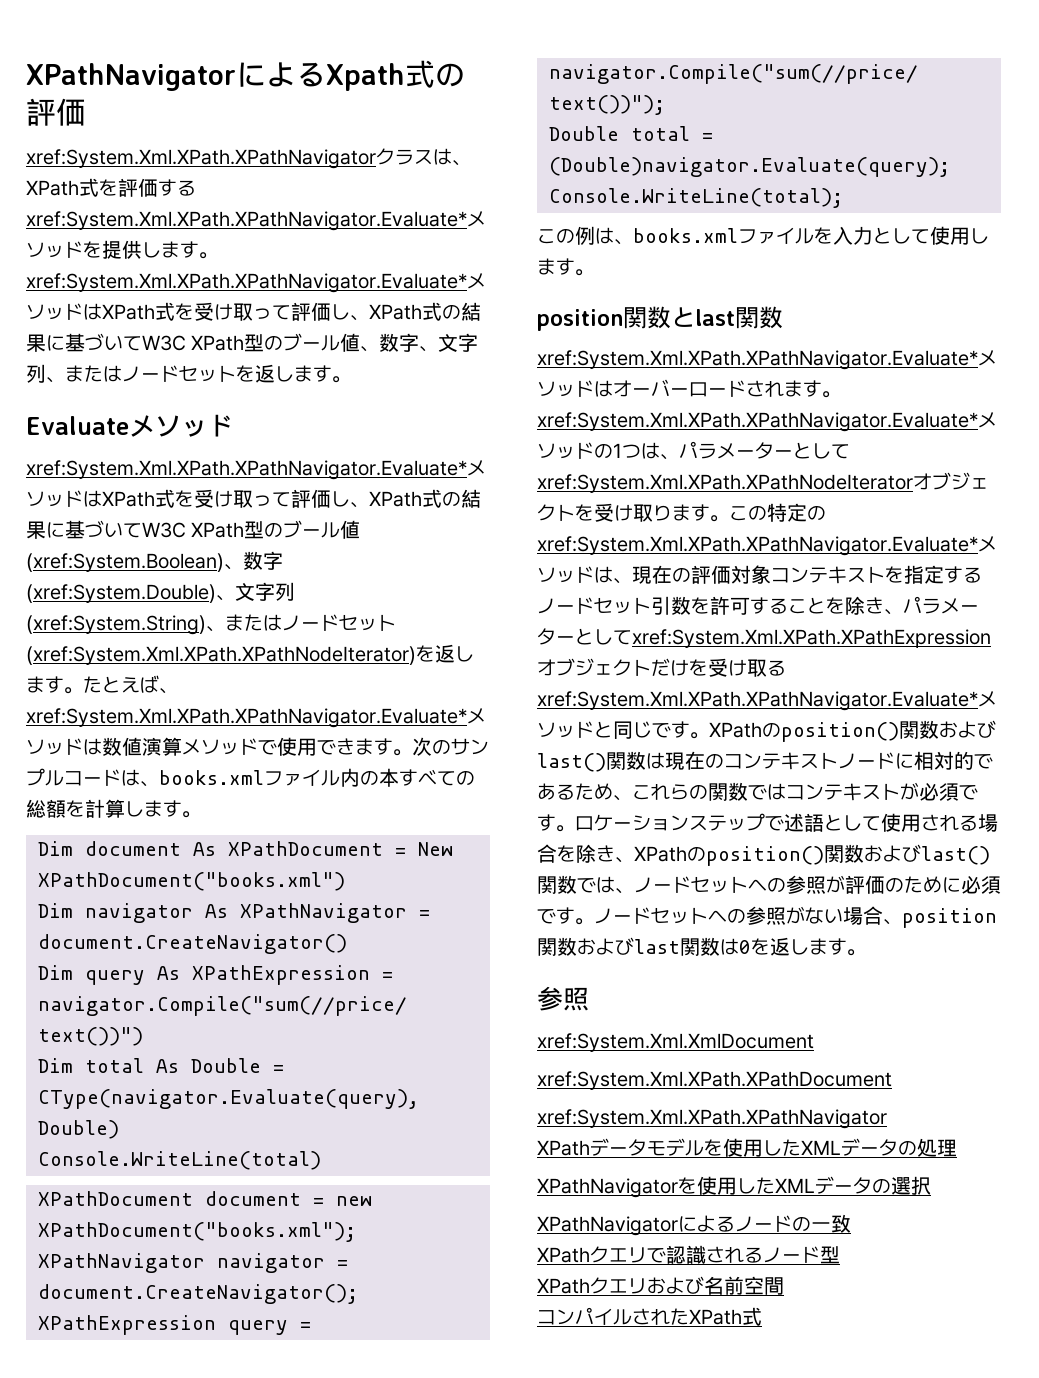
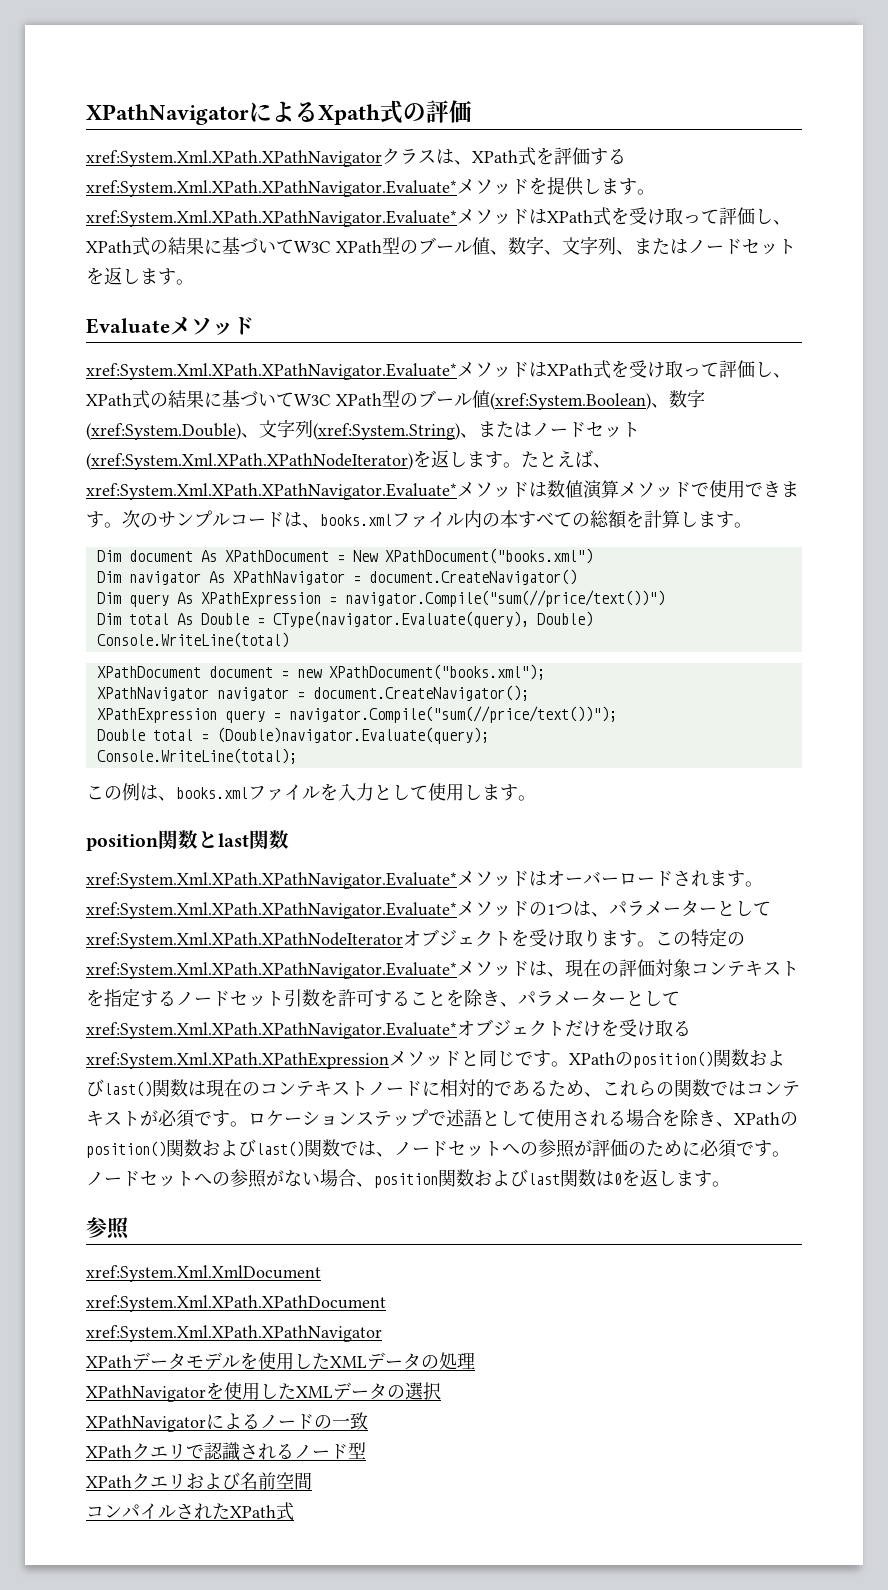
- この特定のxref:System.Xml.XPath.XPathNavigator.Evaluate*メソッドは、現在の評価対象コンテキストを指定するノードセット引数を許可することを除き、パラメーターとしてxref:System.Xml.XPath.XPathExpressionオブジェクトだけを受け取るxref:System.Xml.XPath.XPathNavigator.Evaluate*メソッドと同じです。
+ この特定のxref:System.Xml.XPath.XPathNavigator.Evaluate*メソッドは、現在の評価対象コンテキストを指定するノードセット引数を許可することを除き、パラメーターとしてxref:System.Xml.XPath.XPathNavigator.Evaluate*オブジェクトだけを受け取るxref:System.Xml.XPath.XPathExpressionメソッドと同じです。

